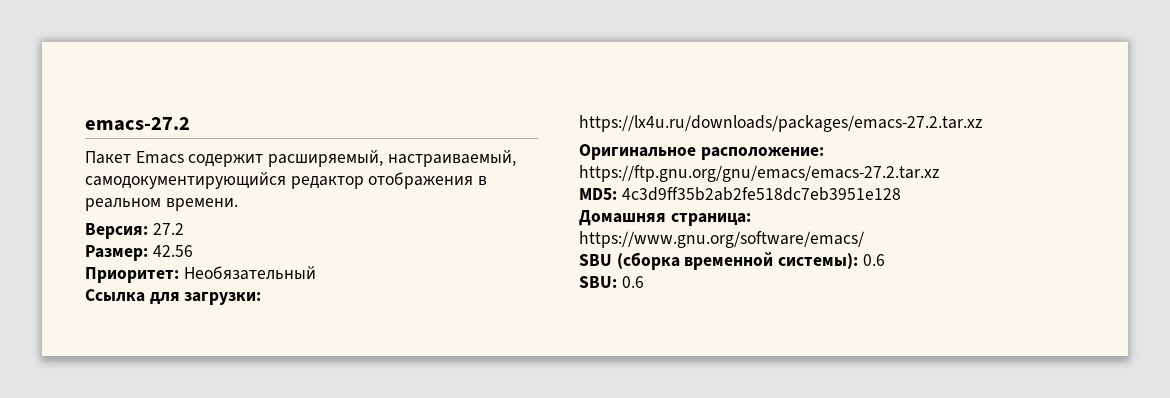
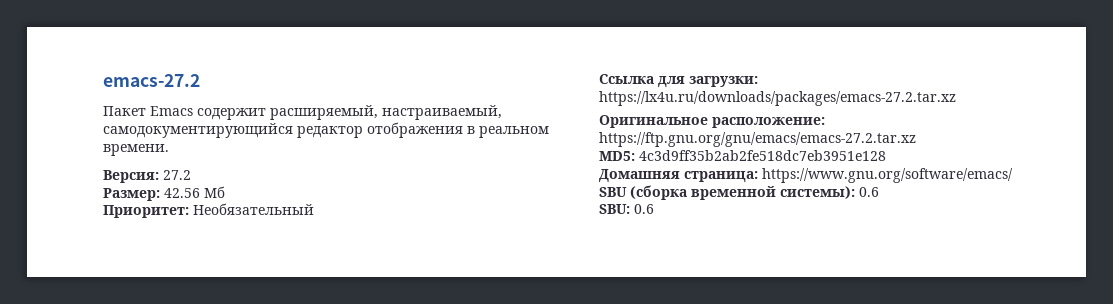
- Размер: 42.56
+ Размер: 42.56 Мб

